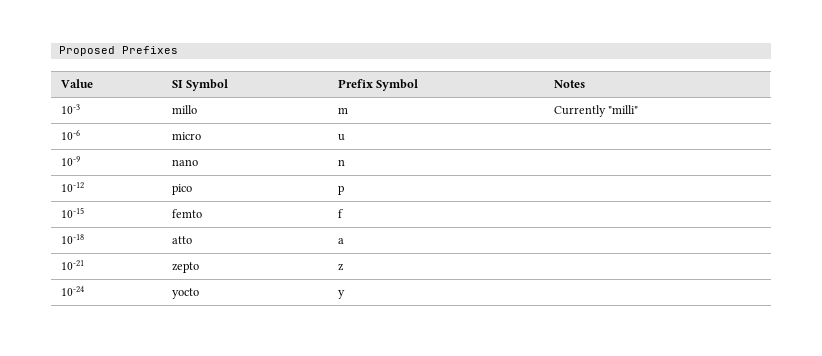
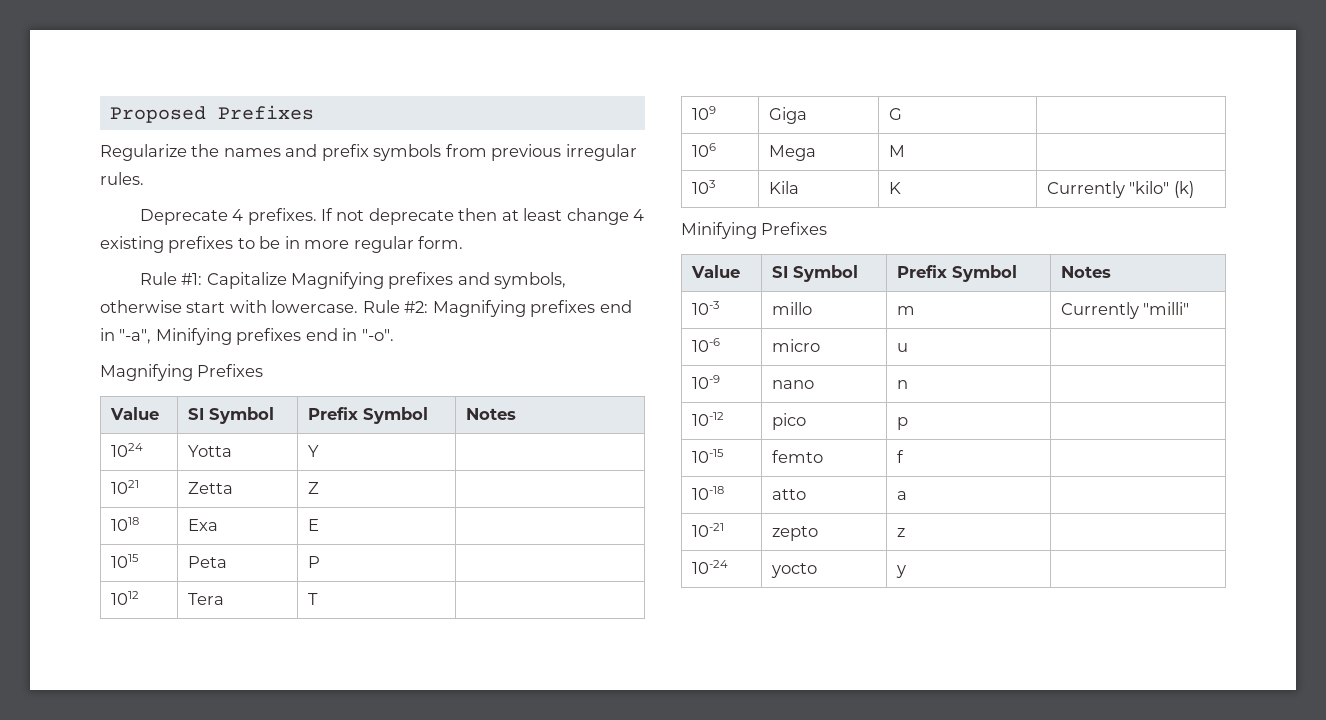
+ Regularize the names and prefix symbols from previous irregular rules.
+ Deprecate 4 prefixes. If not deprecate then at least change 4 existing prefixes to be in more regular form.
+ Rule #1: Capitalize Magnifying prefixes and symbols, otherwise start with lowercase. Rule #2: Magnifying prefixes end in "-a", Minifying prefixes end in "-o".
+ Magnifying Prefixes
+ Value | SI Symbol | Prefix Symbol | Notes
+ 1024 | Yotta | Y |
+ 1021 | Zetta | Z |
+ 1018 | Exa | E |
+ 1015 | Peta | P |
+ 1012 | Tera | T |
+ 109 | Giga | G |
+ 106 | Mega | M |
+ 103 | Kila | K | Currently "kilo" (k)
+ Minifying Prefixes

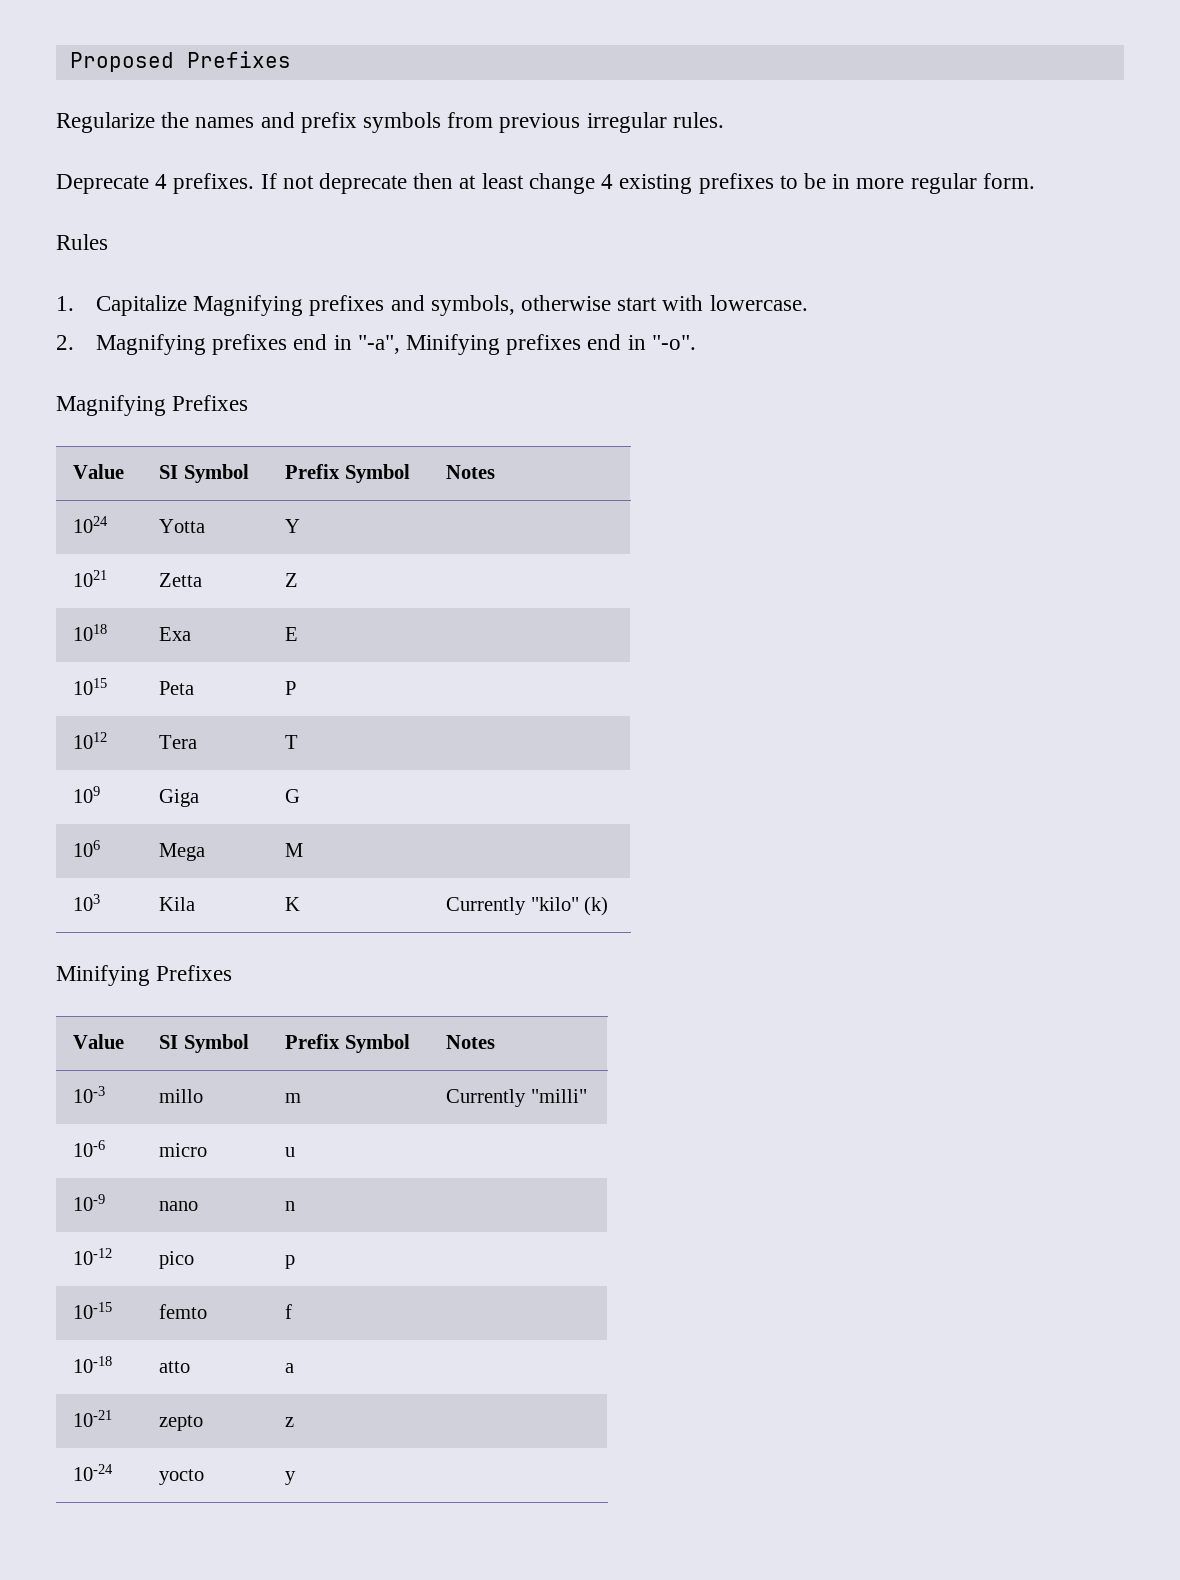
- Rule #1: Capitalize Magnifying prefixes and symbols, otherwise start with lowercase. Rule #2: Magnifying prefixes end in "-a", Minifying prefixes end in "-o".
+ Rules
+ 1. Capitalize Magnifying prefixes and symbols, otherwise start with lowercase.
+ 2. Magnifying prefixes end in "-a", Minifying prefixes end in "-o".

